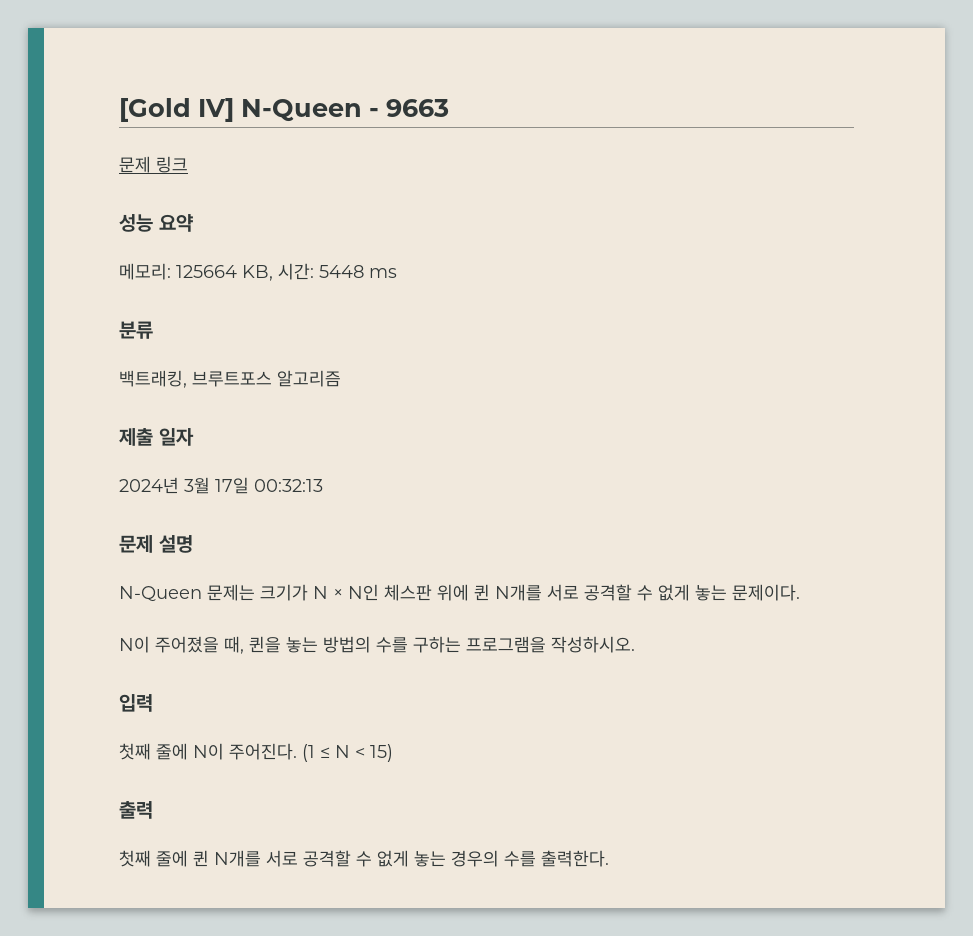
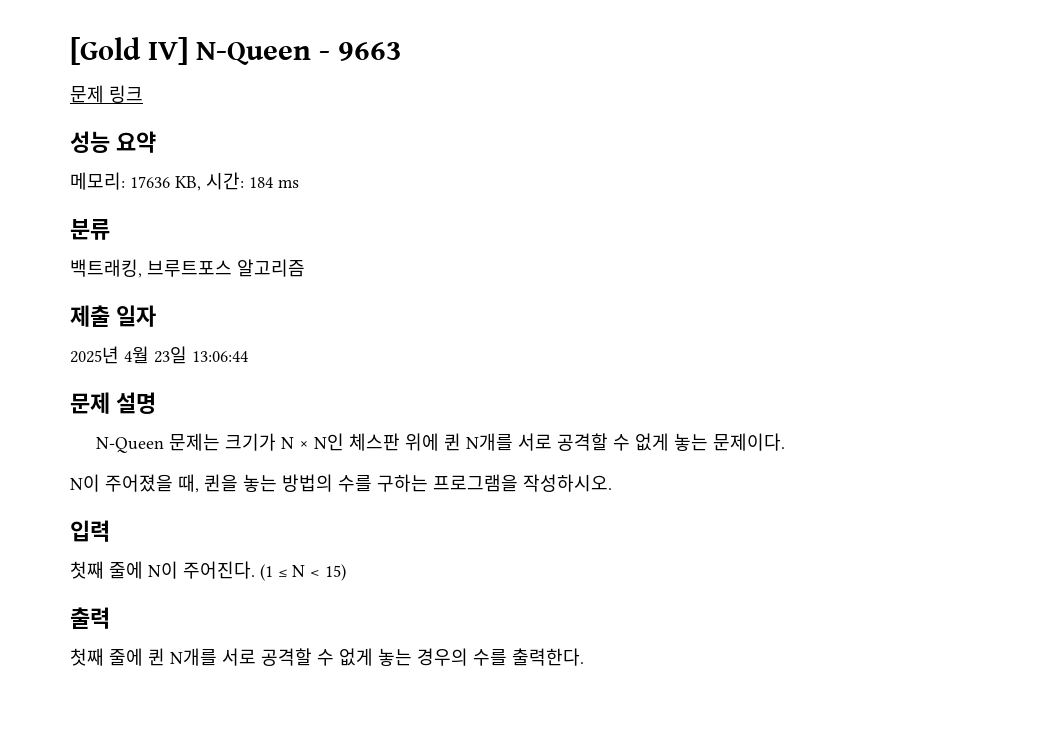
- 메모리: 125664 KB, 시간: 5448 ms
+ 메모리: 17636 KB, 시간: 184 ms
- 2024년 3월 17일 00:32:13
+ 2025년 4월 23일 13:06:44

